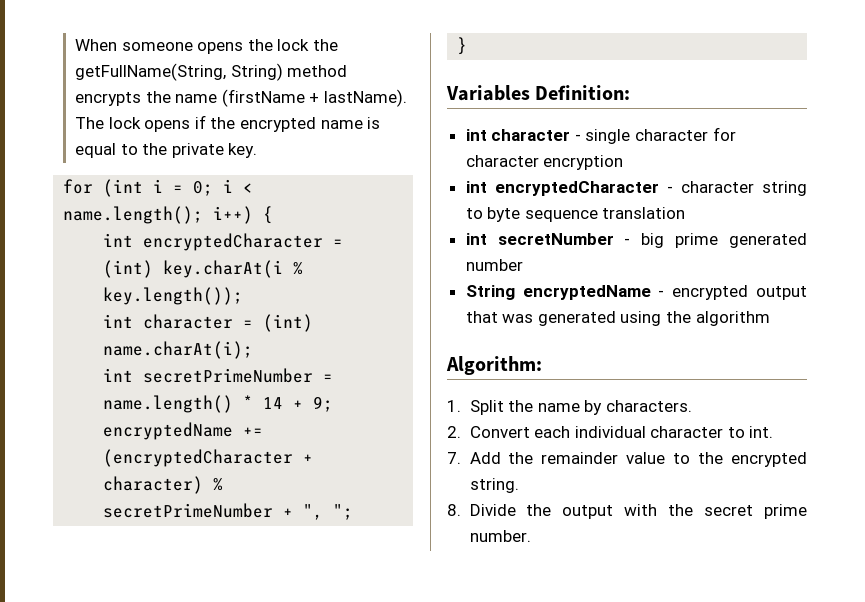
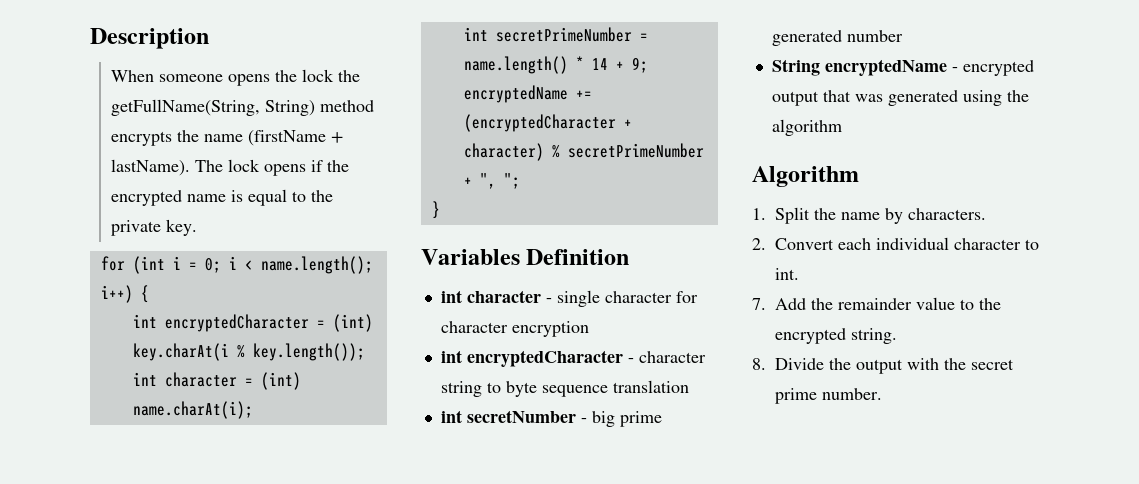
+ Description
- Variables Definition:
+ Variables Definition
- Algorithm:
+ Algorithm

